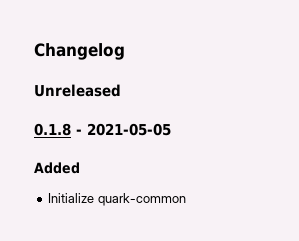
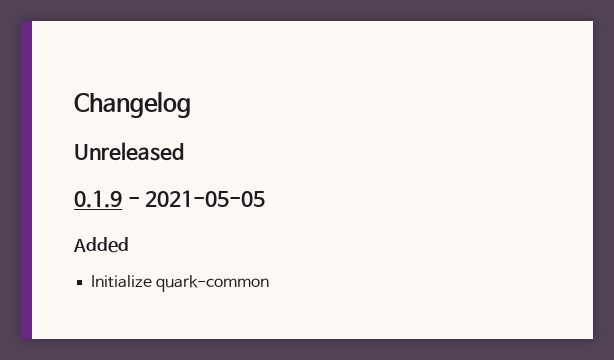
- 0.1.8 - 2021-05-05
+ 0.1.9 - 2021-05-05

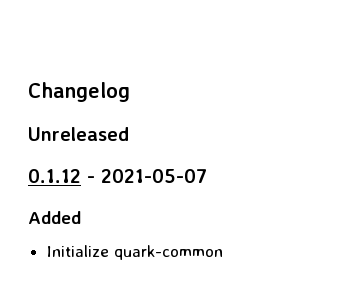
- 0.1.9 - 2021-05-05
+ 0.1.12 - 2021-05-07

